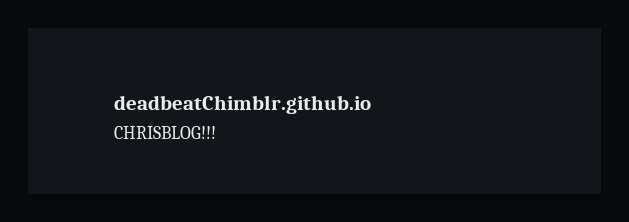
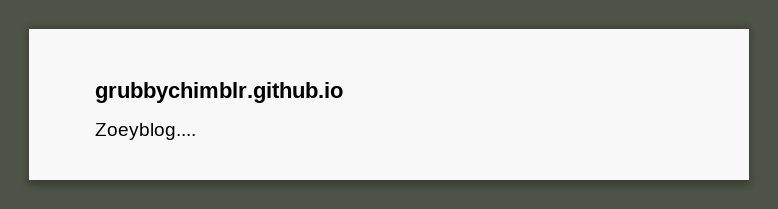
- deadbeatChimblr.github.io
- CHRISBLOG!!!
+ grubbychimblr.github.io
+ Zoeyblog....

